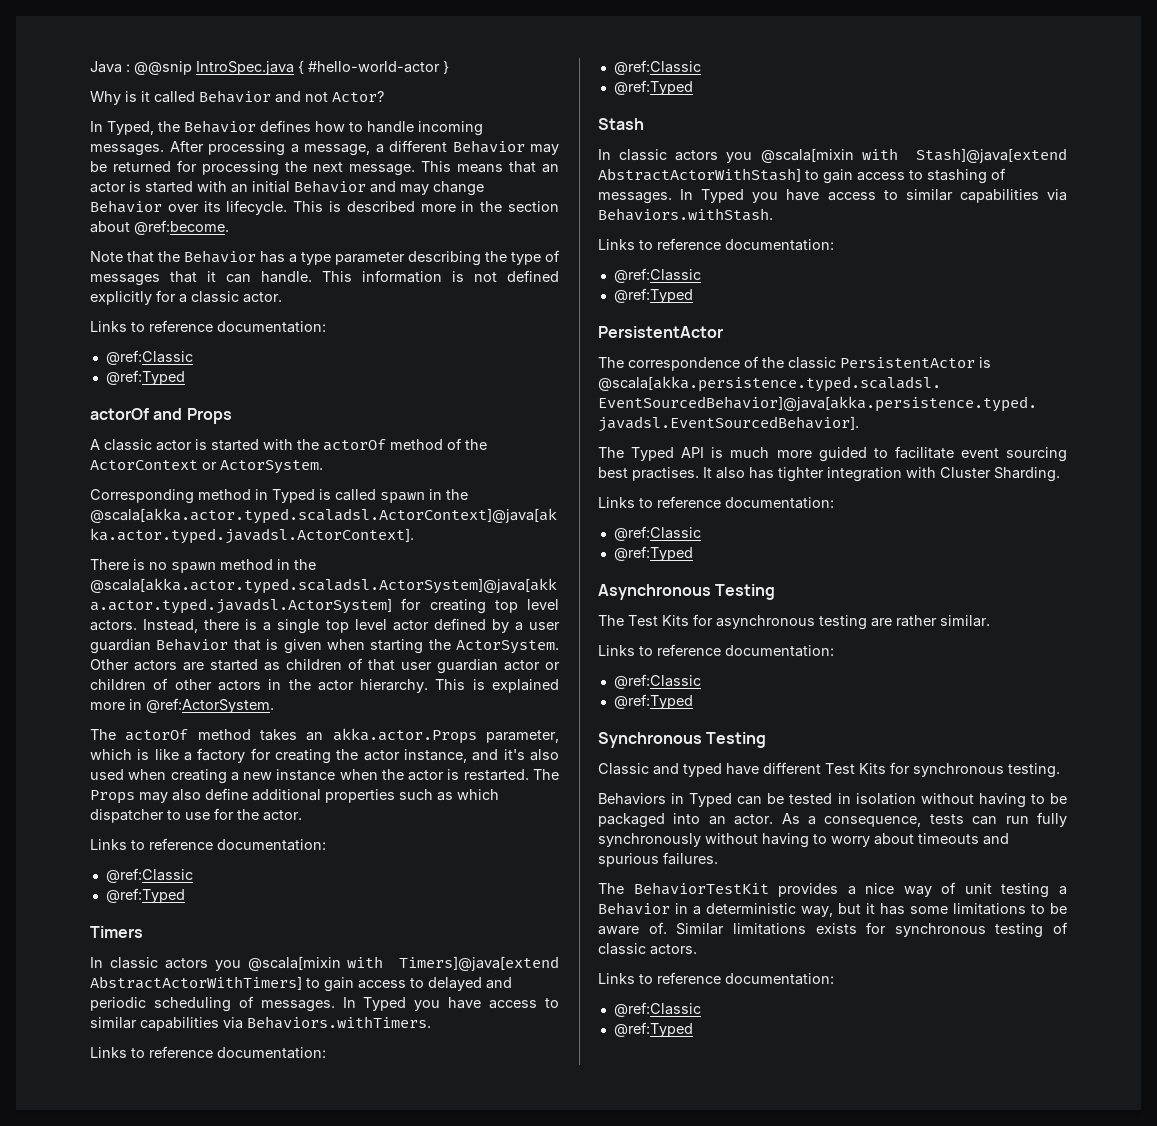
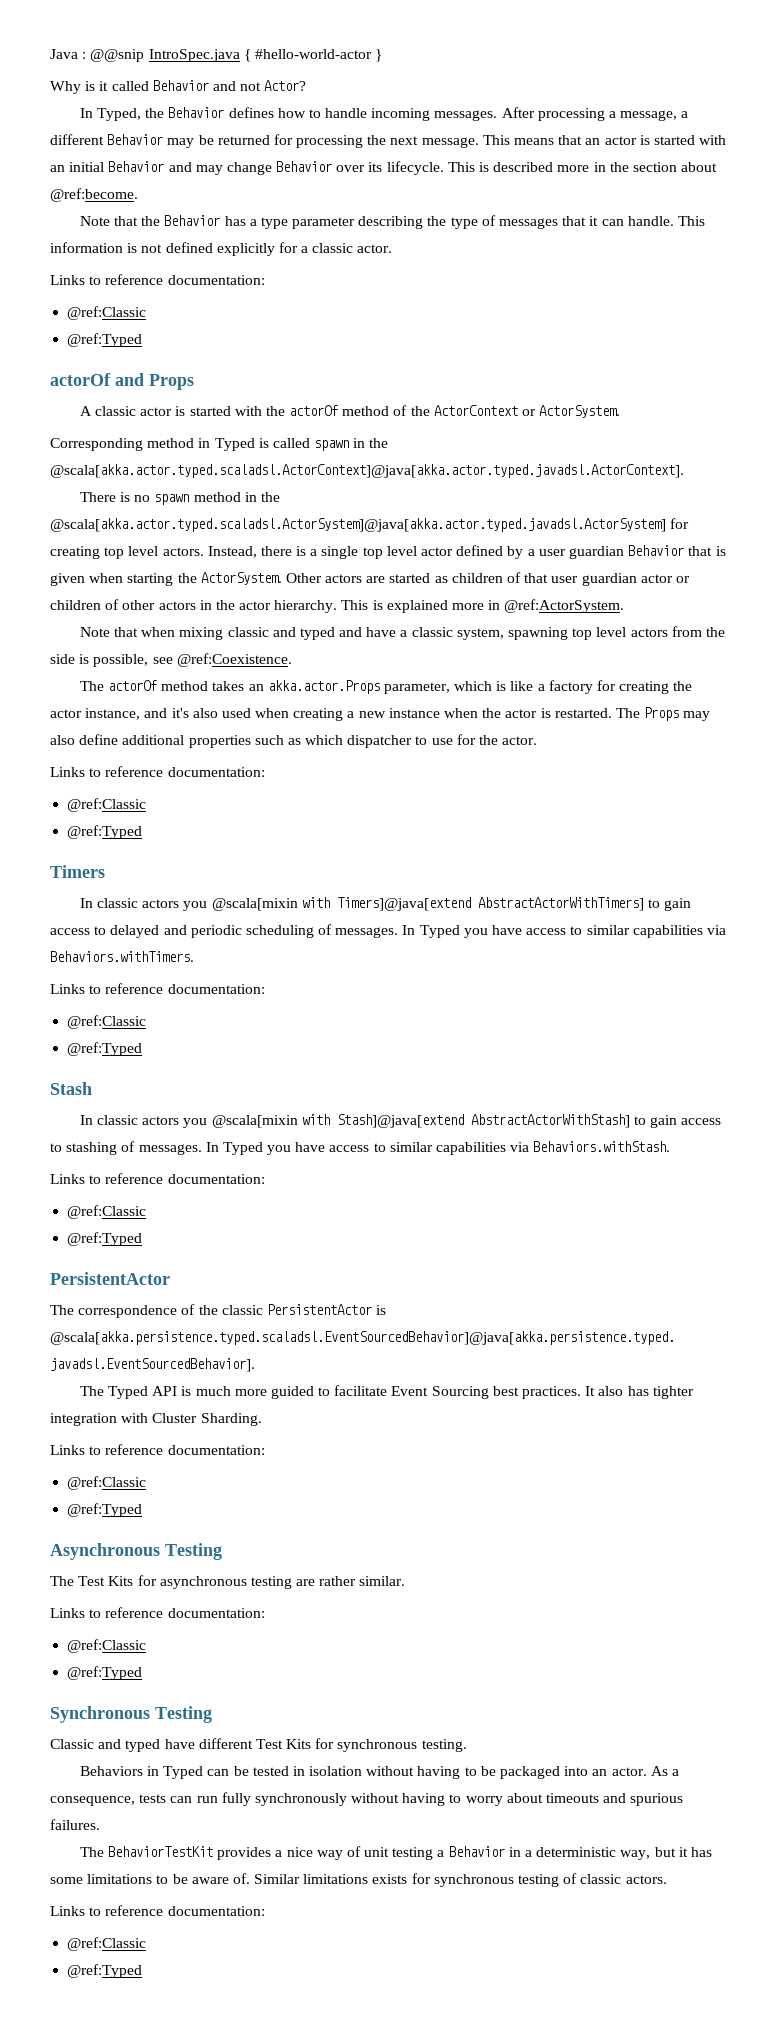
+ Note that when mixing classic and typed and have a classic system, spawning top level actors from the side is possible, see @ref:Coexistence.
- The Typed API is much more guided to facilitate event sourcing best practises.
+ The Typed API is much more guided to facilitate Event Sourcing best practices.

